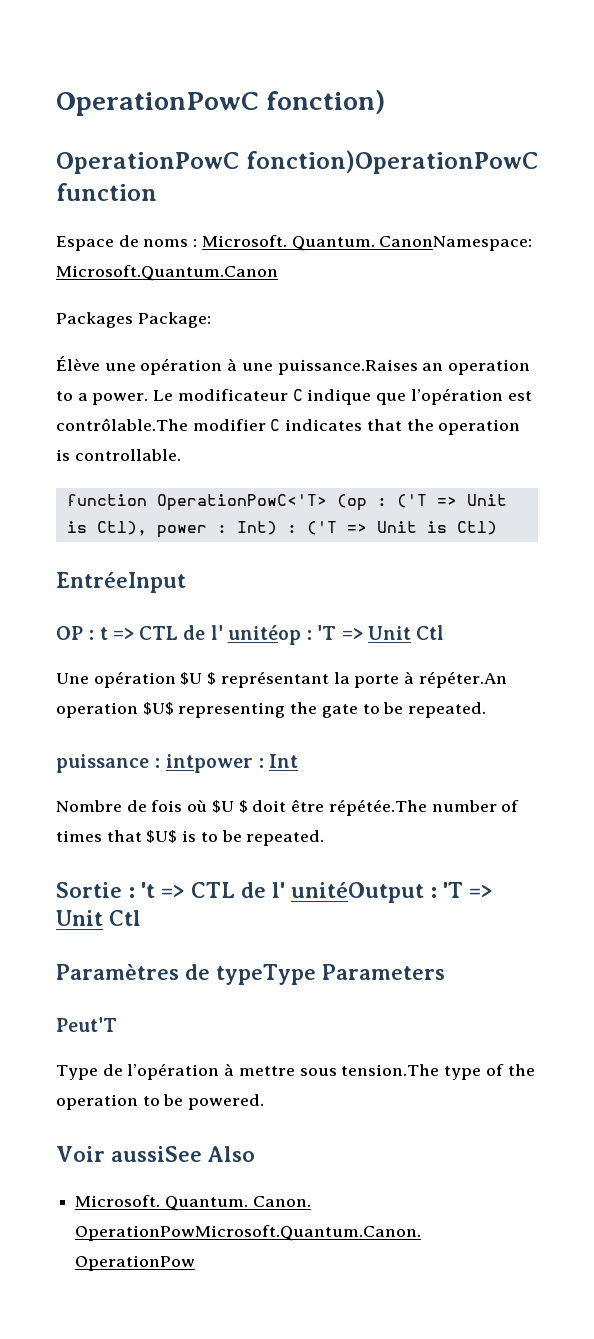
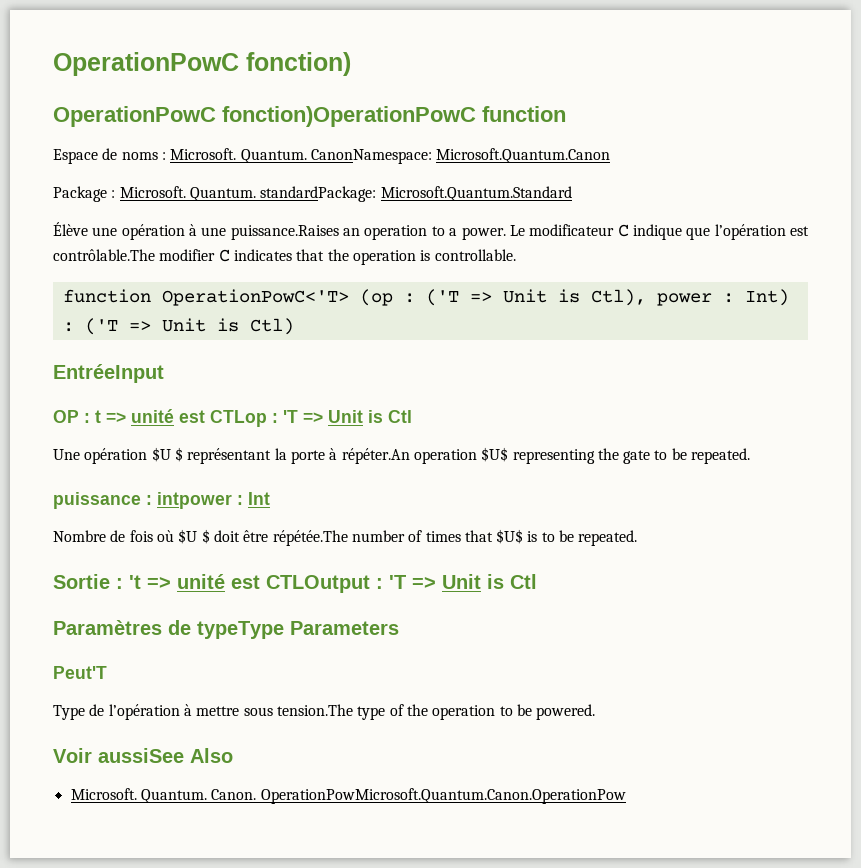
- Packages Package:
+ Package : Microsoft. Quantum. standardPackage: Microsoft.Quantum.Standard
- OP : t => CTL de l' unitéop : 'T => Unit Ctl
+ OP : t => unité est CTLop : 'T => Unit is Ctl
- Sortie : 't => CTL de l' unitéOutput : 'T => Unit Ctl
+ Sortie : 't => unité est CTLOutput : 'T => Unit is Ctl

